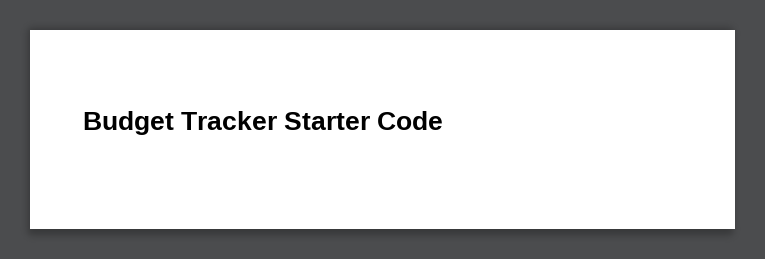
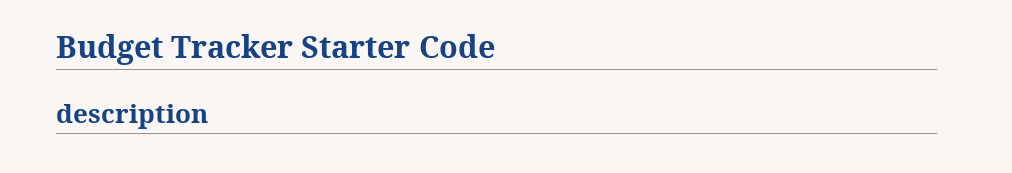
+ description

